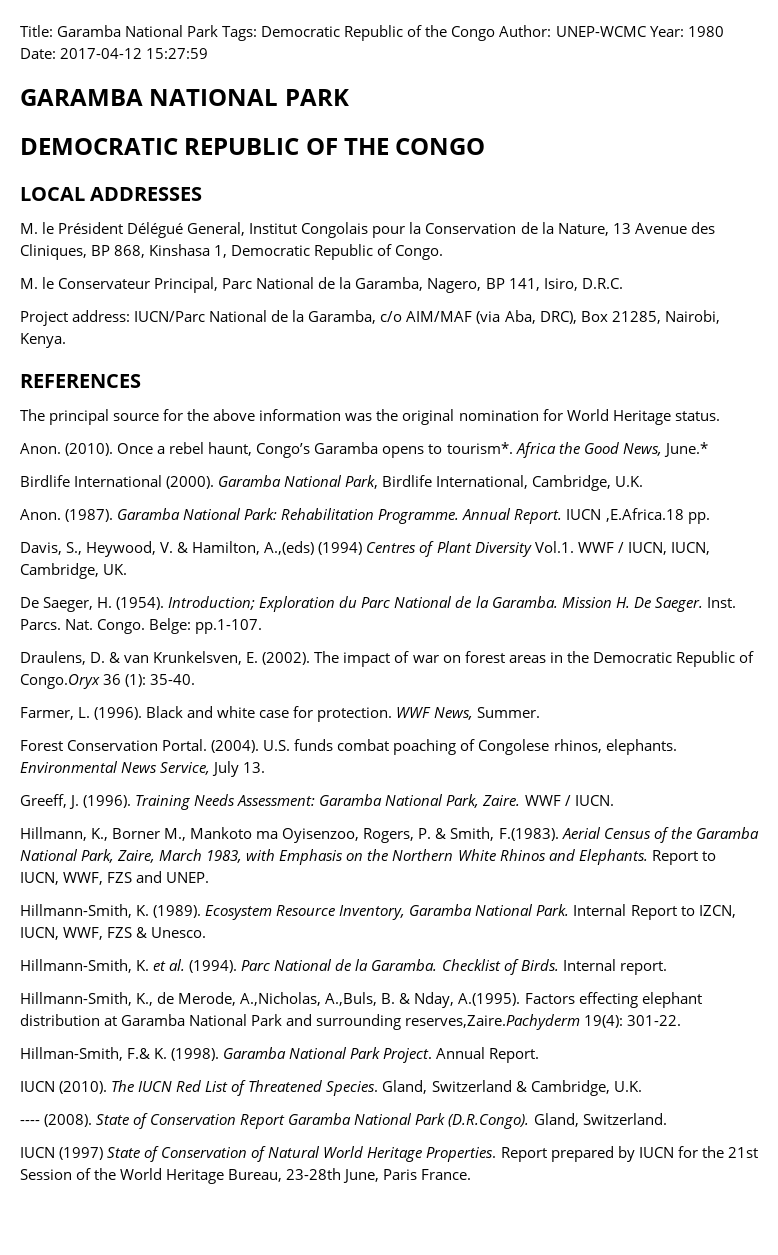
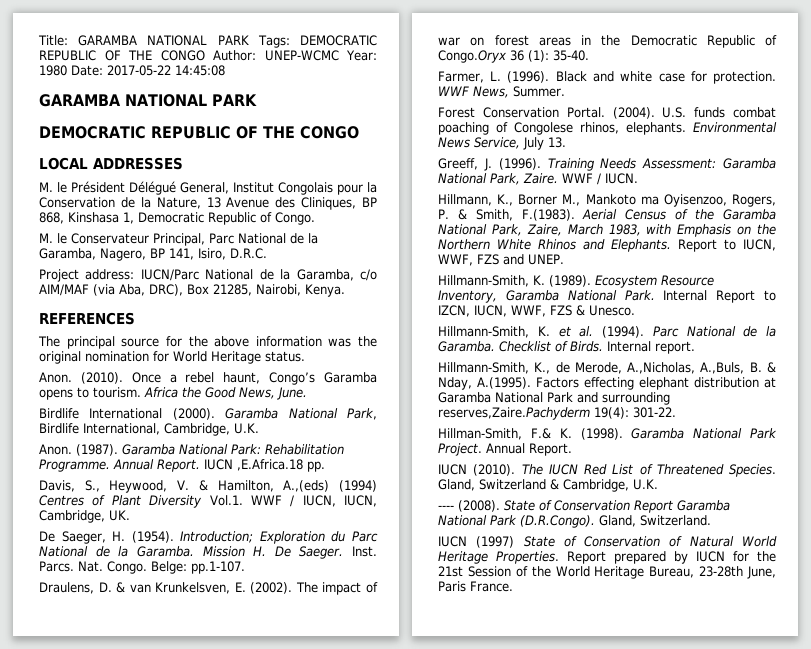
- Title: Garamba National Park Tags: Democratic Republic of the Congo Author: UNEP-WCMC Year: 1980 Date: 2017-04-12 15:27:59
+ Title: GARAMBA NATIONAL PARK Tags: DEMOCRATIC REPUBLIC OF THE CONGO Author: UNEP-WCMC Year: 1980 Date: 2017-05-22 14:45:08
- Once a rebel haunt, Congo’s Garamba opens to tourism*.
+ Once a rebel haunt, Congo’s Garamba opens to tourism.
- Africa the Good News, June.*
+ Africa the Good News, June.

